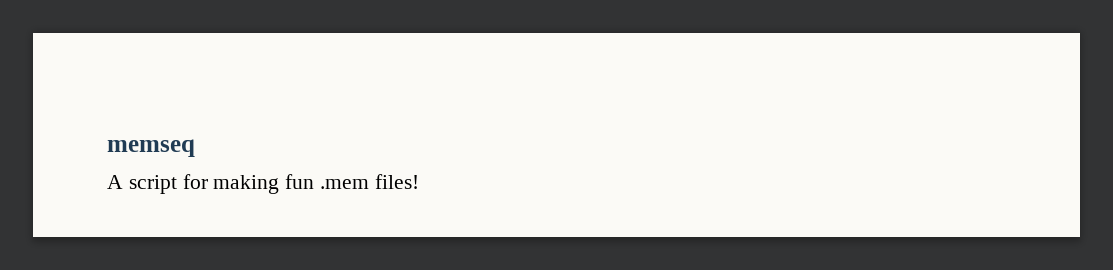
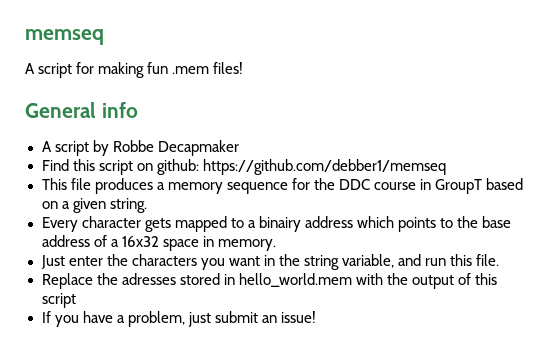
+ General info
+ A script by Robbe Decapmaker
+ Find this script on github: https://github.com/debber1/memseq
+ This file produces a memory sequence for the DDC course in GroupT based on a given string.
+ Every character gets mapped to a binairy address which points to the base address of a 16x32 space in memory.
+ Just enter the characters you want in the string variable, and run this file.
+ Replace the adresses stored in hello_world.mem with the output of this script
+ If you have a problem, just submit an issue!

